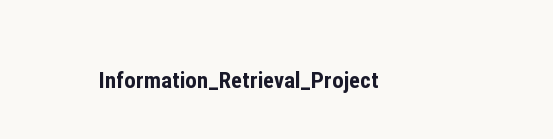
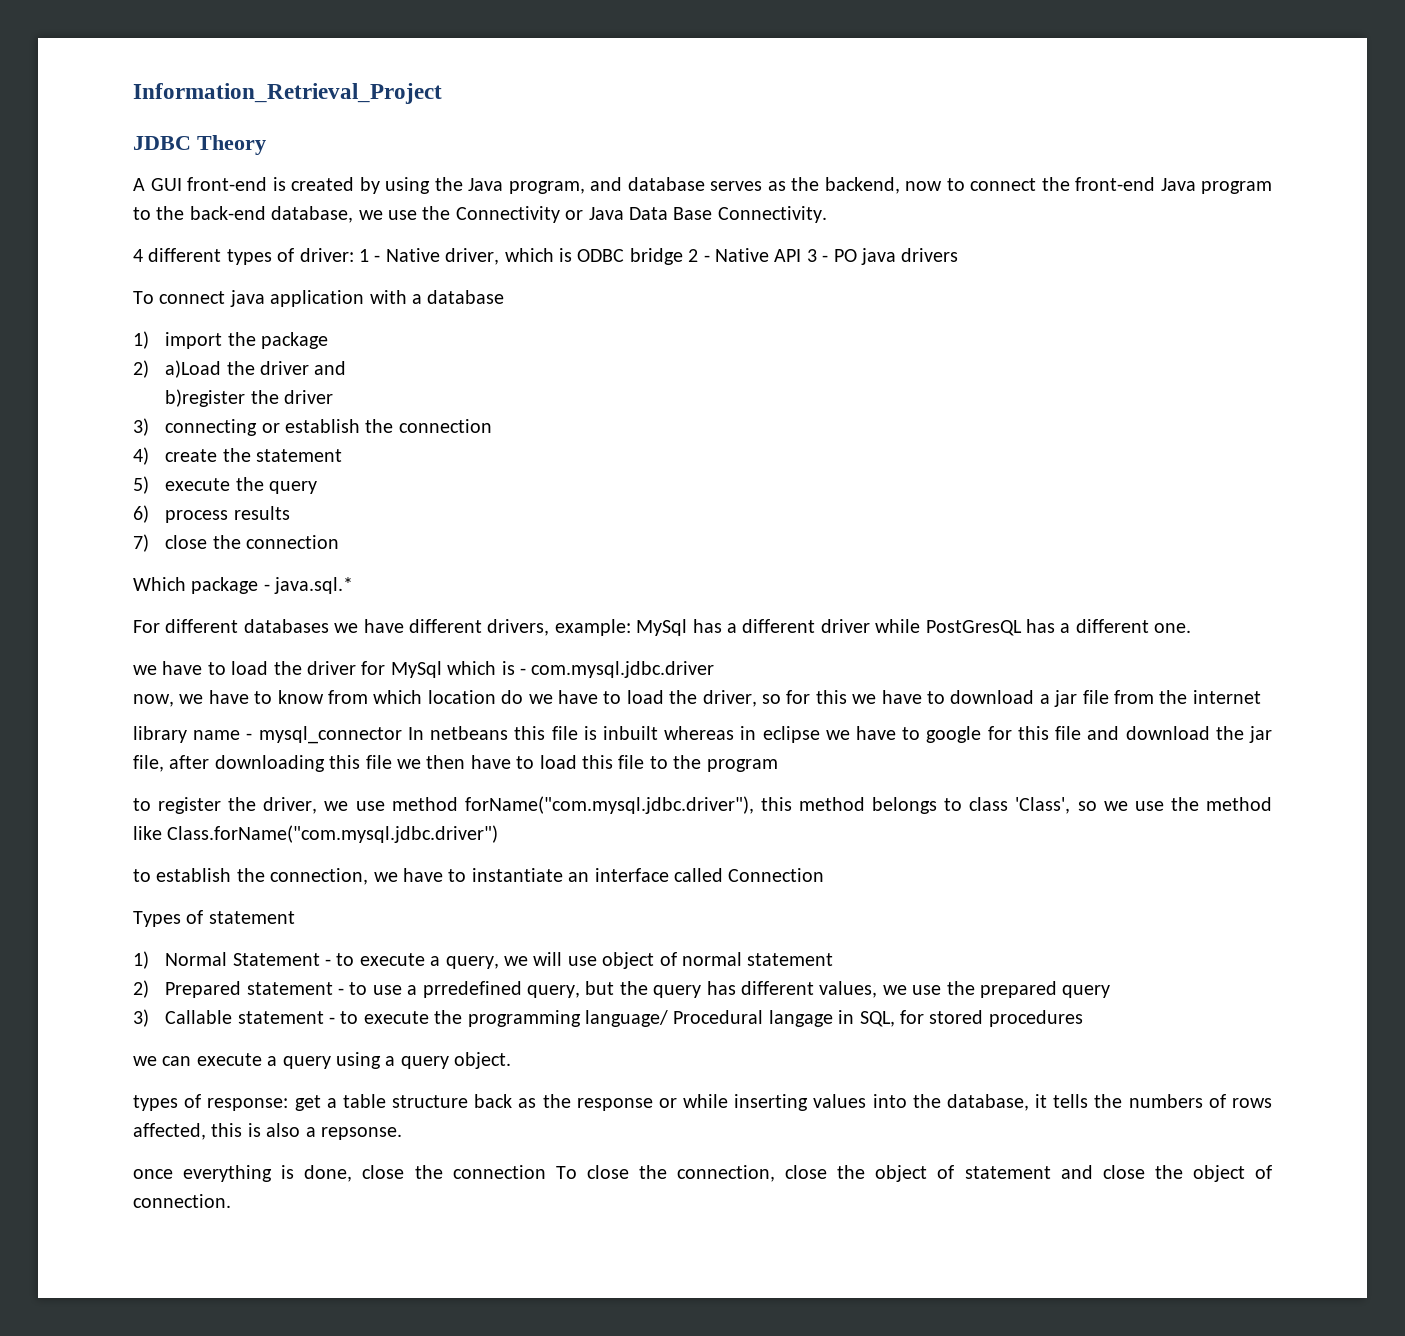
+ JDBC Theory
+ A GUI front-end is created by using the Java program, and database serves as the backend, now to connect the front-end Java program to the back-end database, we use the Connectivity or Java Data Base Connectivity.
+ 4 different types of driver: 1 - Native driver, which is ODBC bridge 2 - Native API 3 - PO java drivers
+ To connect java application with a database
+ 1) import the package
+ 2) a)Load the driver and
+ b)register the driver
+ 3) connecting or establish the connection
+ 4) create the statement
+ 5) execute the query
+ 6) process results
+ 7) close the connection
+ Which package - java.sql.*
+ For different databases we have different drivers, example: MySql has a different driver while PostGresQL has a different one.
+ we have to load the driver for MySql which is - com.mysql.jdbc.driver
+ now, we have to know from which location do we have to load the driver, so for this we have to download a jar file from the internet
+ library name - mysql_connector In netbeans this file is inbuilt whereas in eclipse we have to google for this file and download the jar file, after downloading this file we then have to load this file to the program
+ to register the driver, we use method forName("com.mysql.jdbc.driver"), this method belongs to class 'Class', so we use the method like Class.forName("com.mysql.jdbc.driver")
+ to establish the connection, we have to instantiate an interface called Connection
+ Types of statement
+ 1) Normal Statement - to execute a query, we will use object of normal statement
+ 2) Prepared statement - to use a prredefined query, but the query has different values, we use the prepared query
+ 3) Callable statement - to execute the programming language/ Procedural langage in SQL, for stored procedures
+ we can execute a query using a query object.
+ types of response: get a table structure back as the response or while inserting values into the database, it tells the numbers of rows affected, this is also a repsonse.
+ once everything is done, close the connection To close the connection, close the object of statement and close the object of connection.

